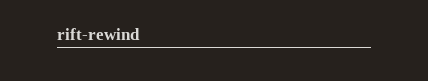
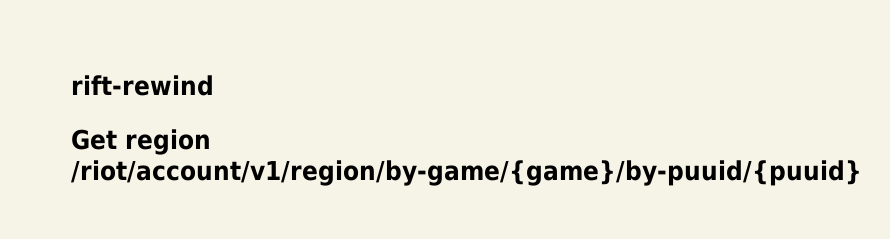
+ Get region /riot/account/v1/region/by-game/{game}/by-puuid/{puuid}

